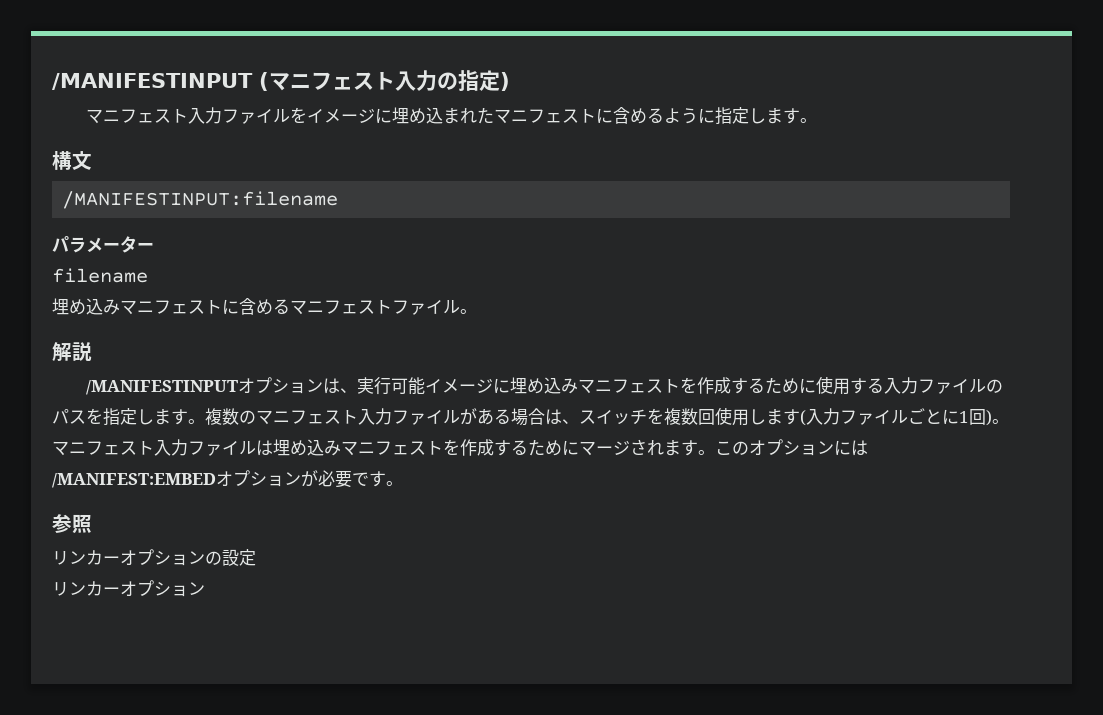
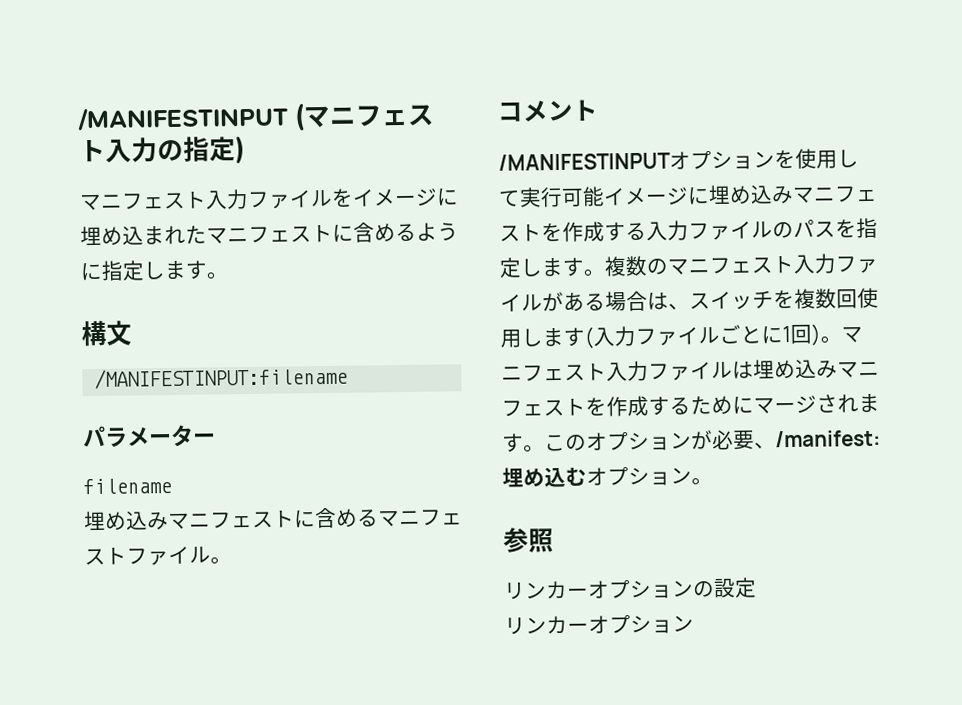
- 解説
+ コメント
- /MANIFESTINPUTオプションは、実行可能イメージに埋め込みマニフェストを作成するために使用する入力ファイルのパスを指定します。
+ /MANIFESTINPUTオプションを使用して実行可能イメージに埋め込みマニフェストを作成する入力ファイルのパスを指定します。
- このオプションには/MANIFEST:EMBEDオプションが必要です。
+ このオプションが必要、/manifest:埋め込むオプション。

